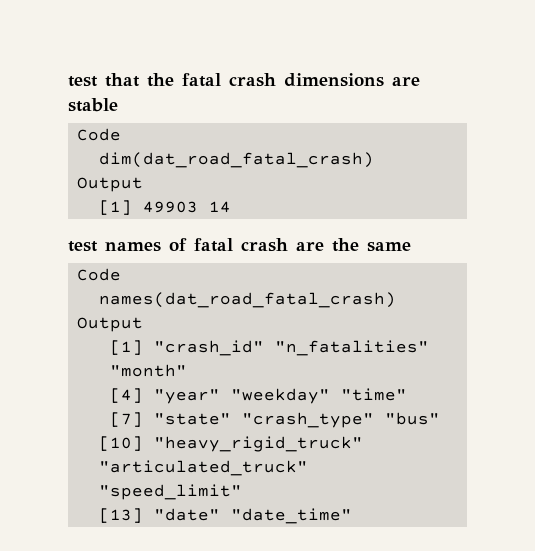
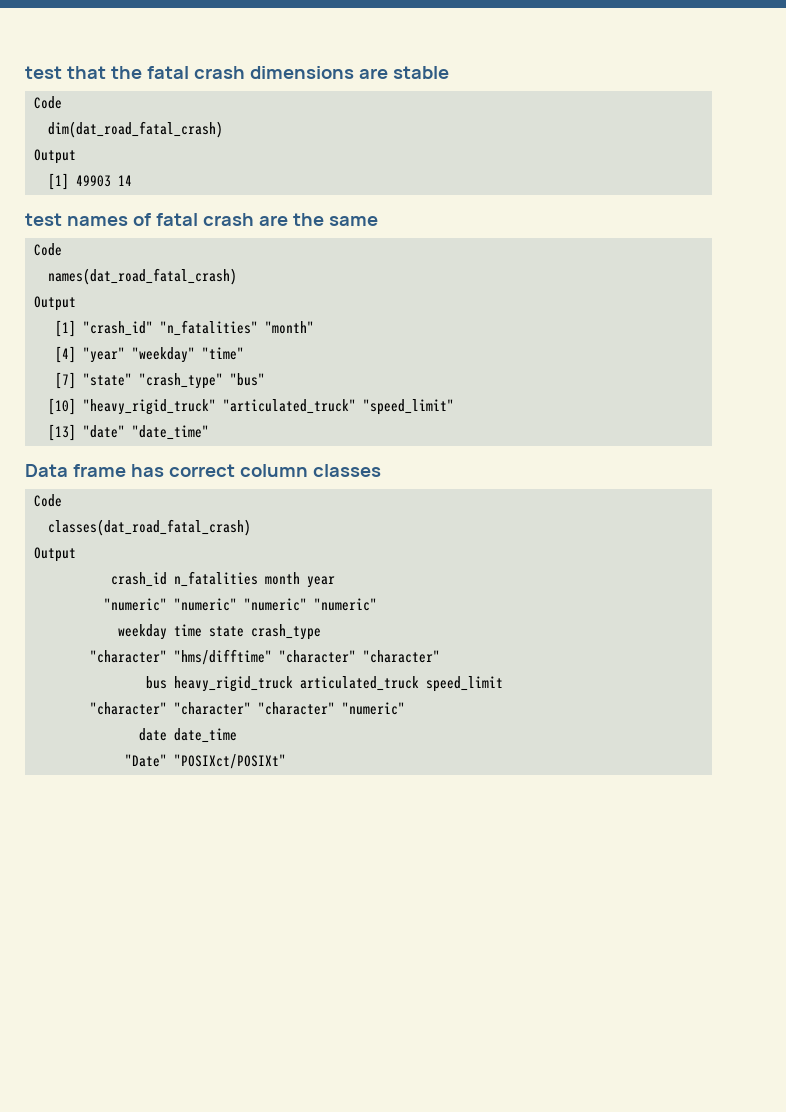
+ Data frame has correct column classes
+ Code
+ classes(dat_road_fatal_crash)
+ Output
+ crash_id n_fatalities month year
+ "numeric" "numeric" "numeric" "numeric"
+ weekday time state crash_type
+ "character" "hms/difftime" "character" "character"
+ bus heavy_rigid_truck articulated_truck speed_limit
+ "character" "character" "character" "numeric"
+ date date_time
+ "Date" "POSIXct/POSIXt"

